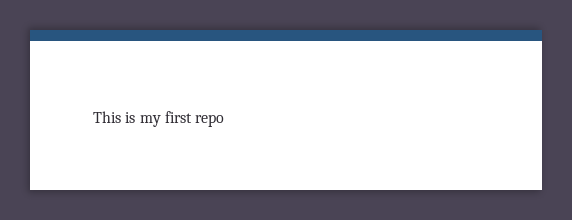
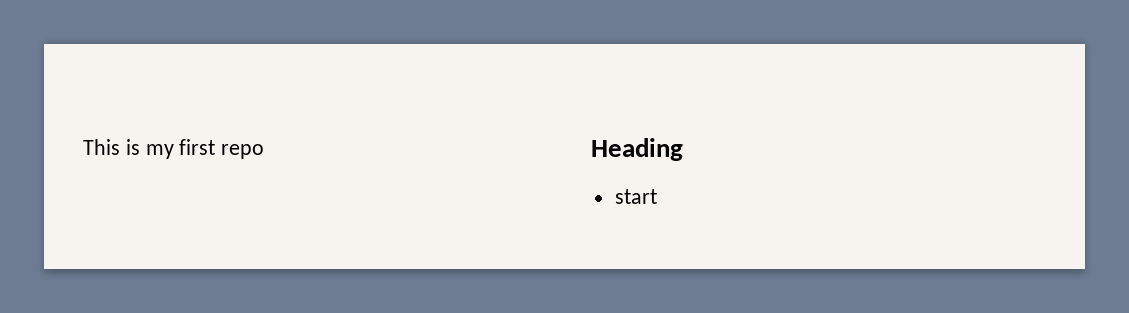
+ Heading
+ start

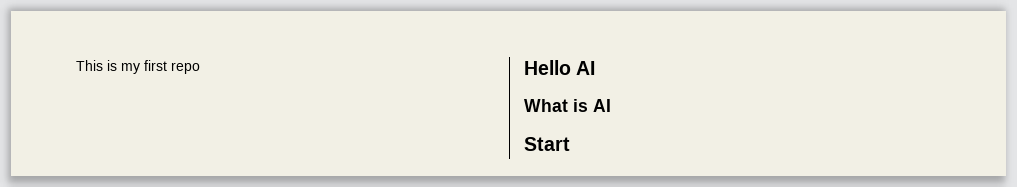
- Heading
- start
+ Hello AI
+ What is AI
+ Start

